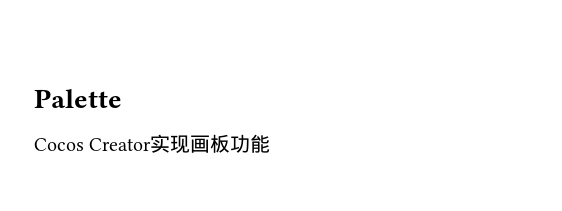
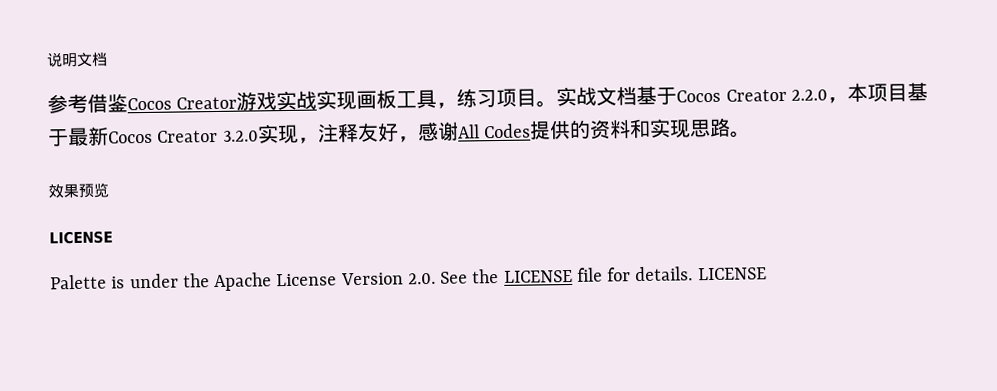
- Palette
- Cocos Creator实现画板功能
+ 说明文档
+ 参考借鉴Cocos Creator游戏实战实现画板工具，练习项目。实战文档基于Cocos Creator 2.2.0，本项目基于最新Cocos Creator 3.2.0实现，注释友好，感谢All Codes提供的资料和实现思路。
+ 效果预览
+ LICENSE
+ Palette is under the Apache License Version 2.0. See the LICENSE file for details. LICENSE

